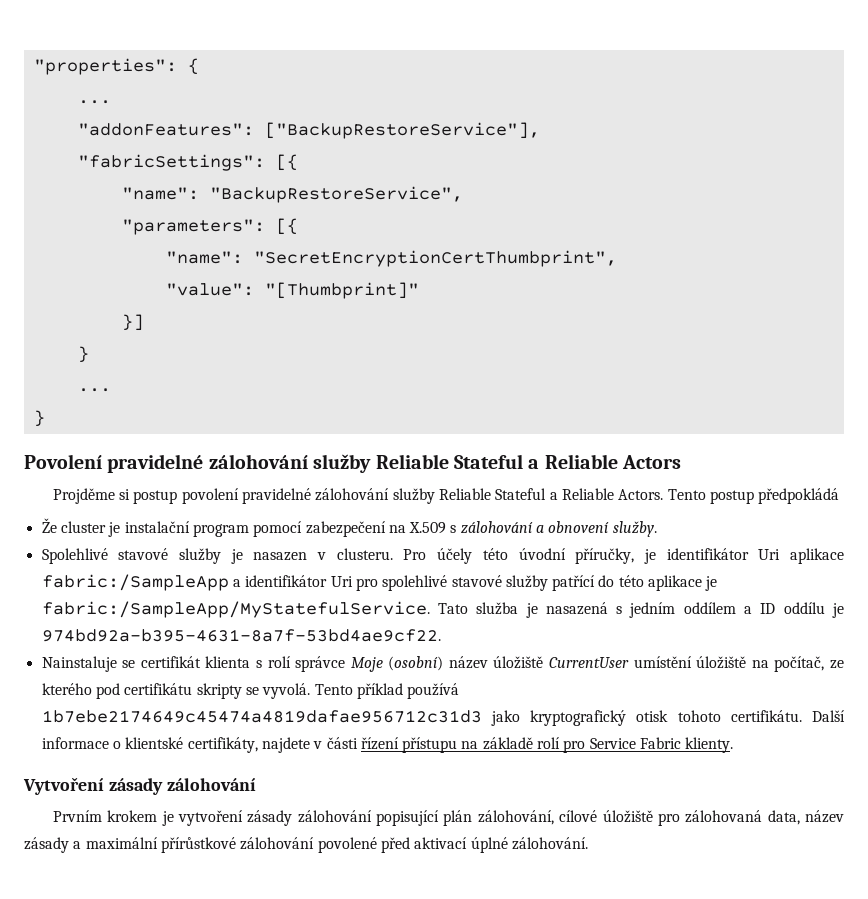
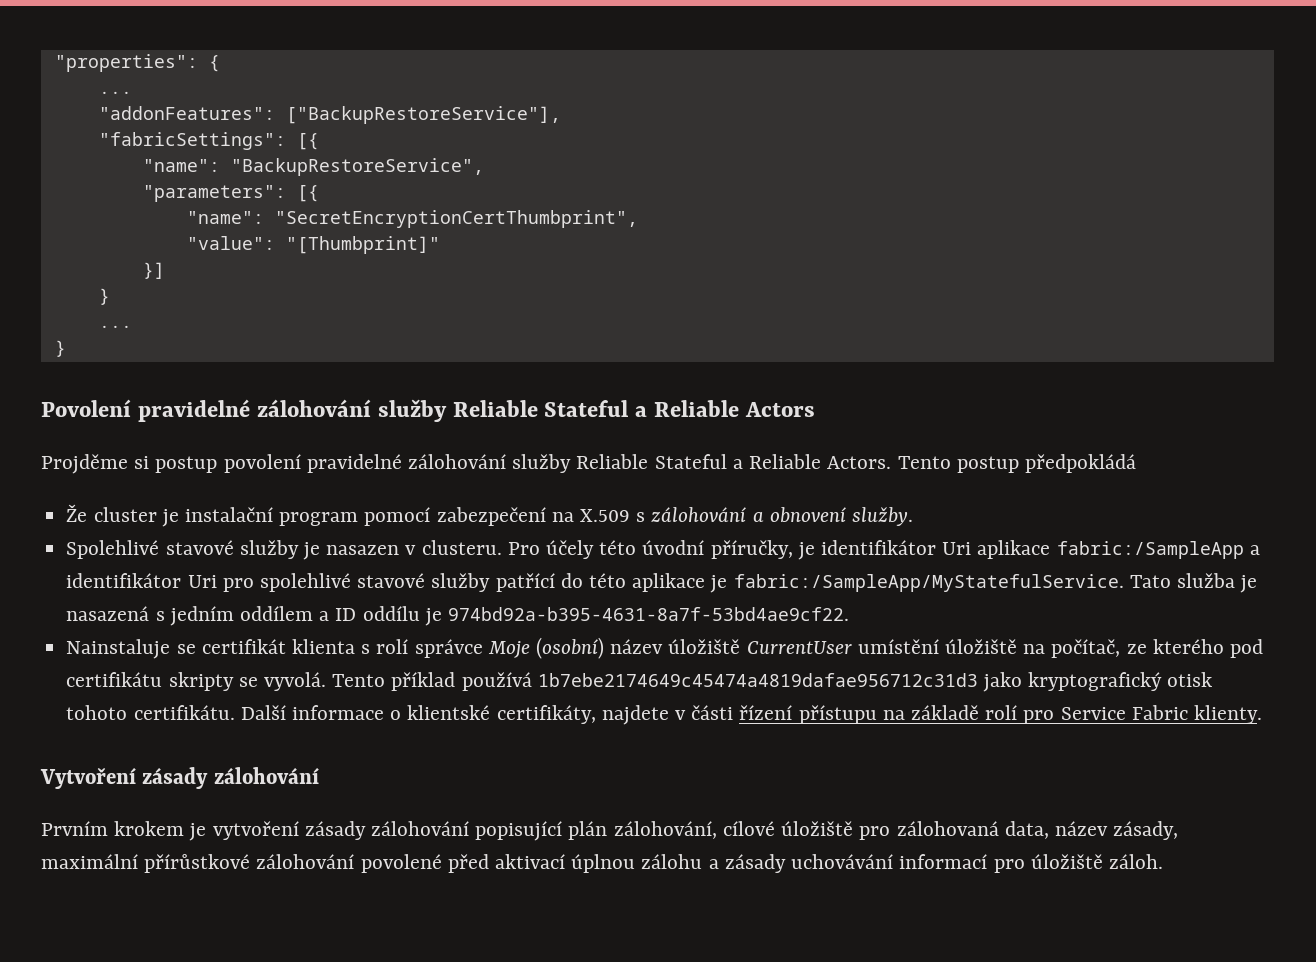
- Prvním krokem je vytvoření zásady zálohování popisující plán zálohování, cílové úložiště pro zálohovaná data, název zásady a maximální přírůstkové zálohování povolené před aktivací úplné zálohování.
+ Prvním krokem je vytvoření zásady zálohování popisující plán zálohování, cílové úložiště pro zálohovaná data, název zásady, maximální přírůstkové zálohování povolené před aktivací úplnou zálohu a zásady uchovávání informací pro úložiště záloh.

